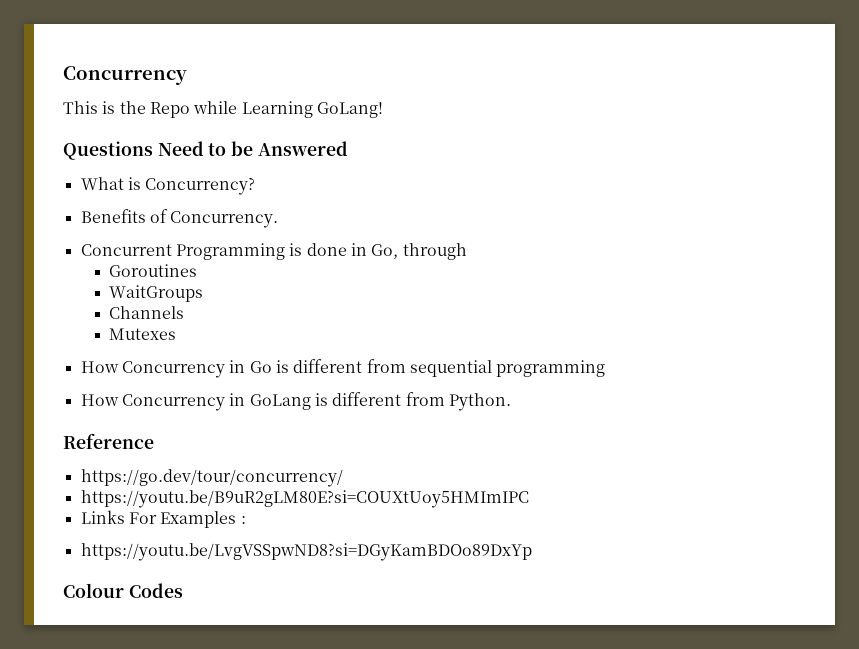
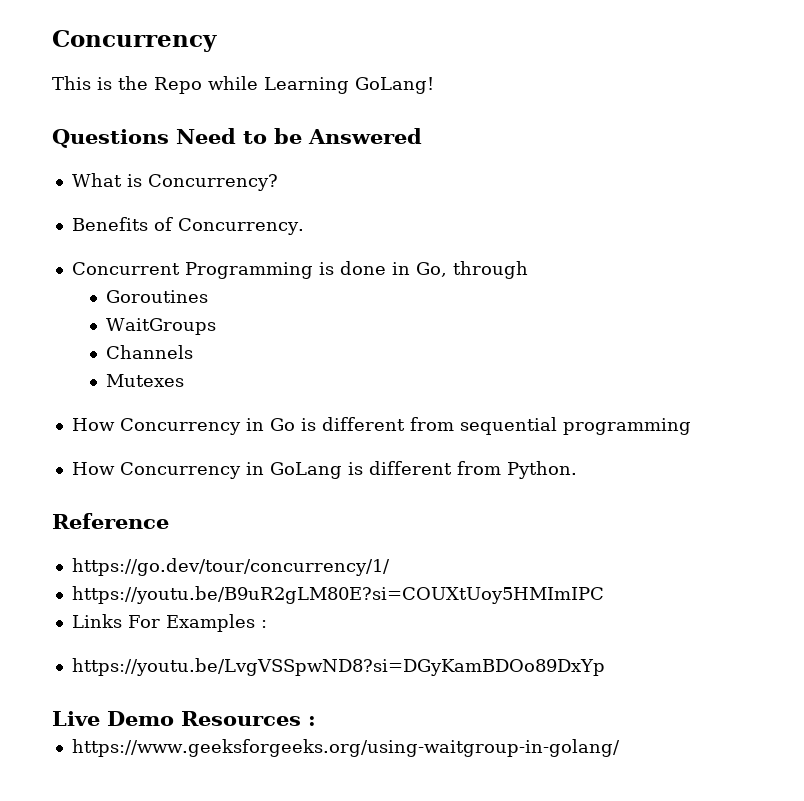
- https://go.dev/tour/concurrency/
+ https://go.dev/tour/concurrency/1/
- Colour Codes
+ Live Demo Resources :
+ https://www.geeksforgeeks.org/using-waitgroup-in-golang/

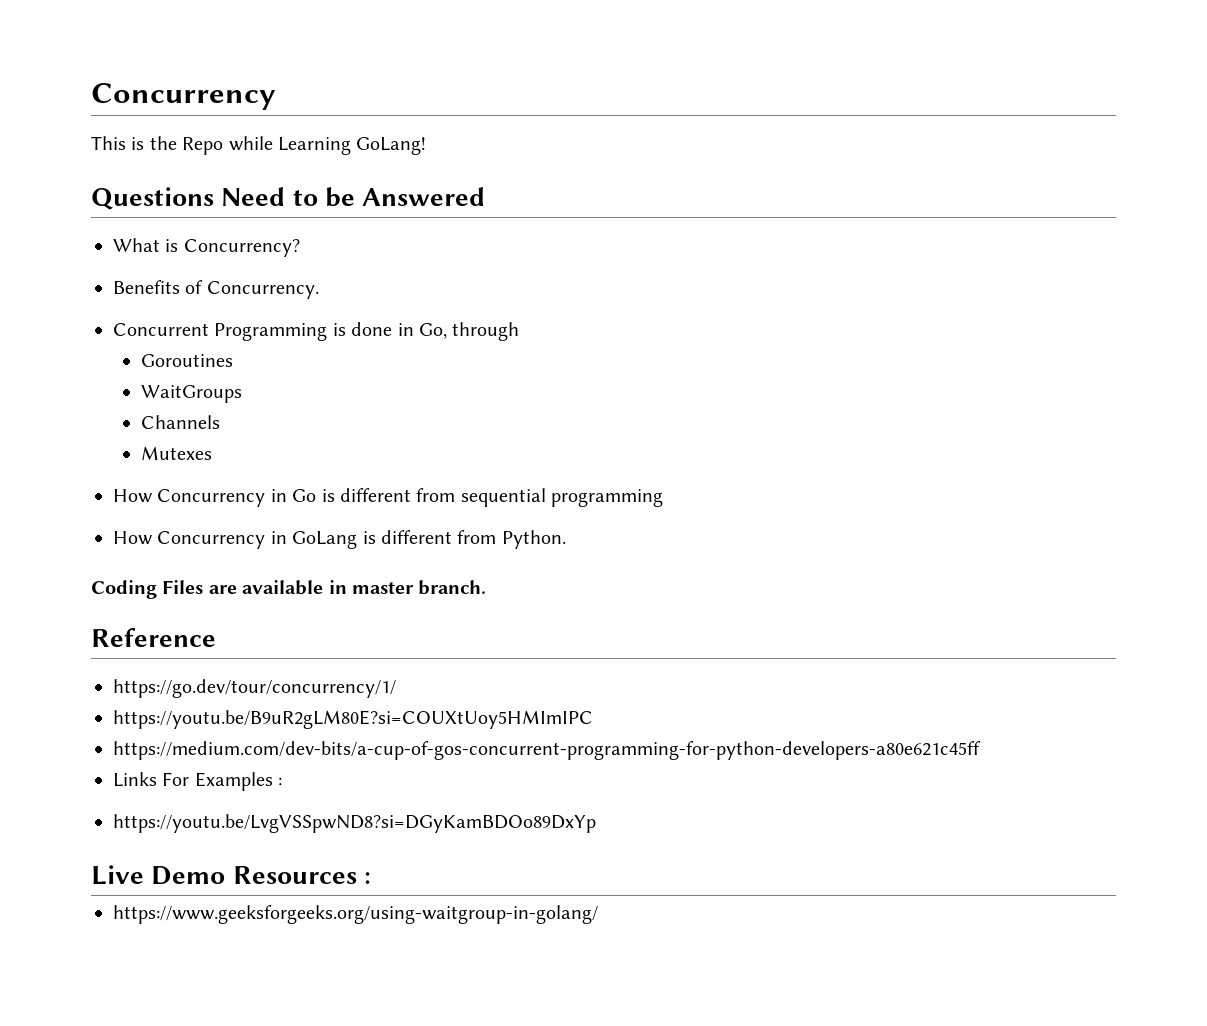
+ Coding Files are available in master branch.
+ https://medium.com/dev-bits/a-cup-of-gos-concurrent-programming-for-python-developers-a80e621c45ff

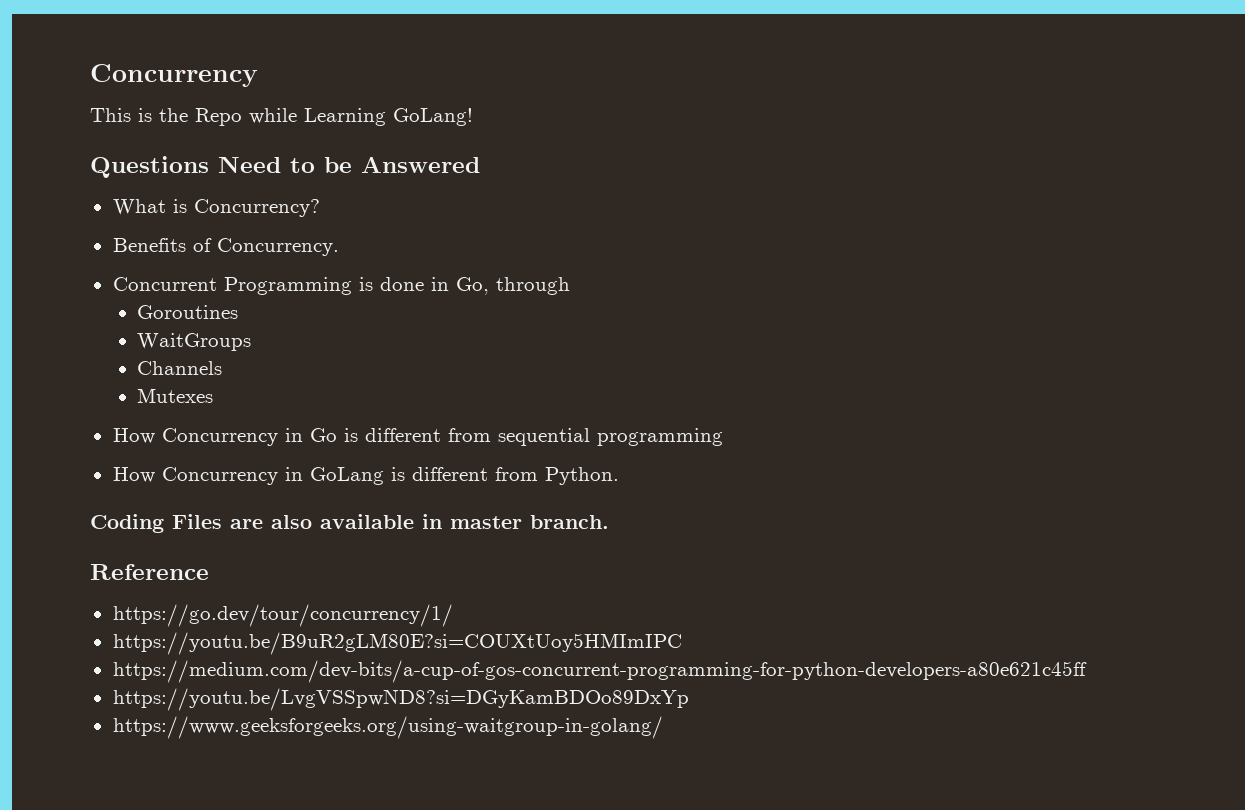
- Coding Files are available in master branch.
+ Coding Files are also available in master branch.
- Links For Examples :
  https://youtu.be/LvgVSSpwND8?si=DGyKamBDOo89DxYp
- Live Demo Resources :

